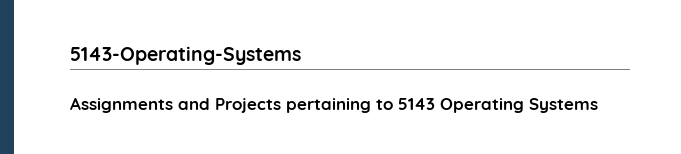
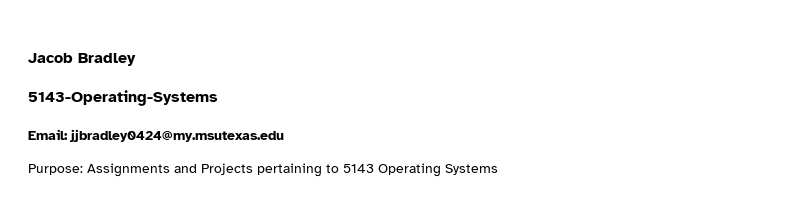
+ Jacob Bradley
- Assignments and Projects pertaining to 5143 Operating Systems
+ Email: jjbradley0424@my.msutexas.edu
+ Purpose: Assignments and Projects pertaining to 5143 Operating Systems

